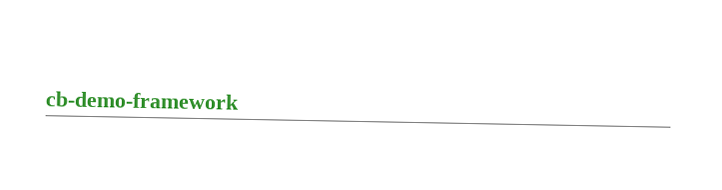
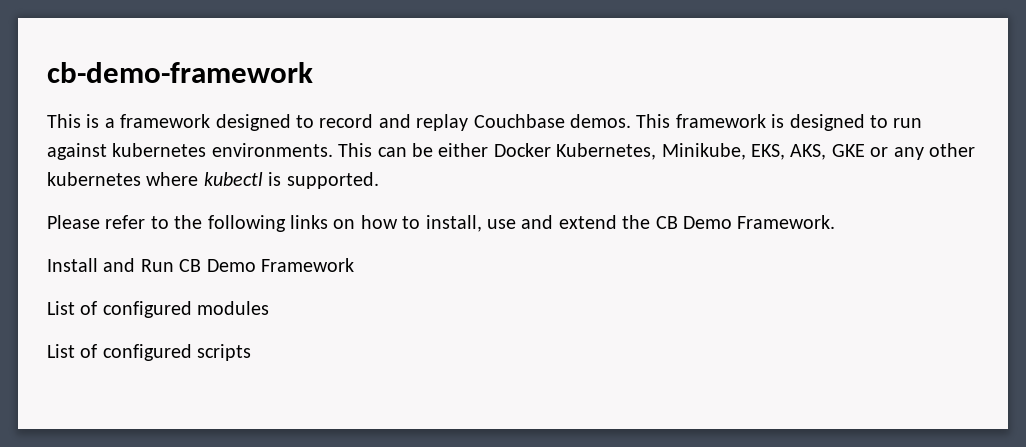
+ This is a framework designed to record and replay Couchbase demos. This framework is designed to run against kubernetes environments. This can be either Docker Kubernetes, Minikube, EKS, AKS, GKE or any other kubernetes where kubectl is supported.
+ Please refer to the following links on how to install, use and extend the CB Demo Framework.
+ Install and Run CB Demo Framework
+ List of configured modules
+ List of configured scripts

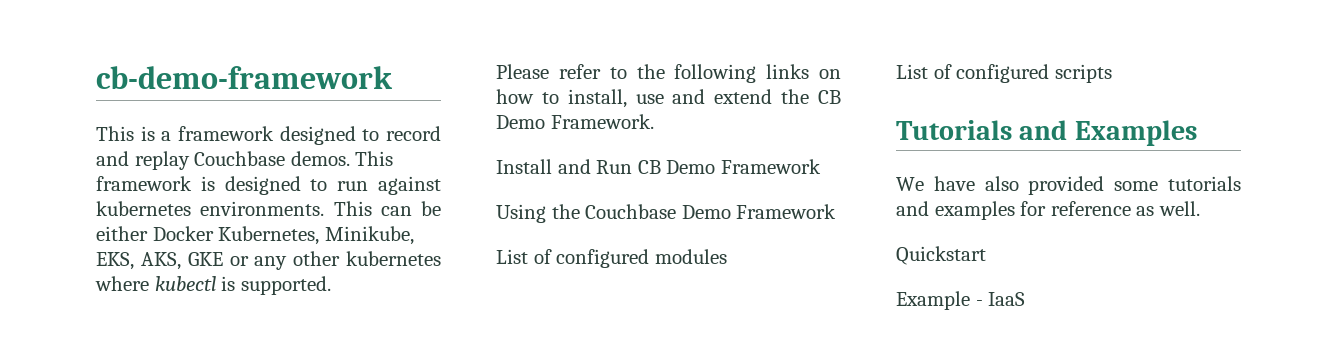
+ Using the Couchbase Demo Framework
+ Tutorials and Examples
+ We have also provided some tutorials and examples for reference as well.
+ Quickstart
+ Example - IaaS

